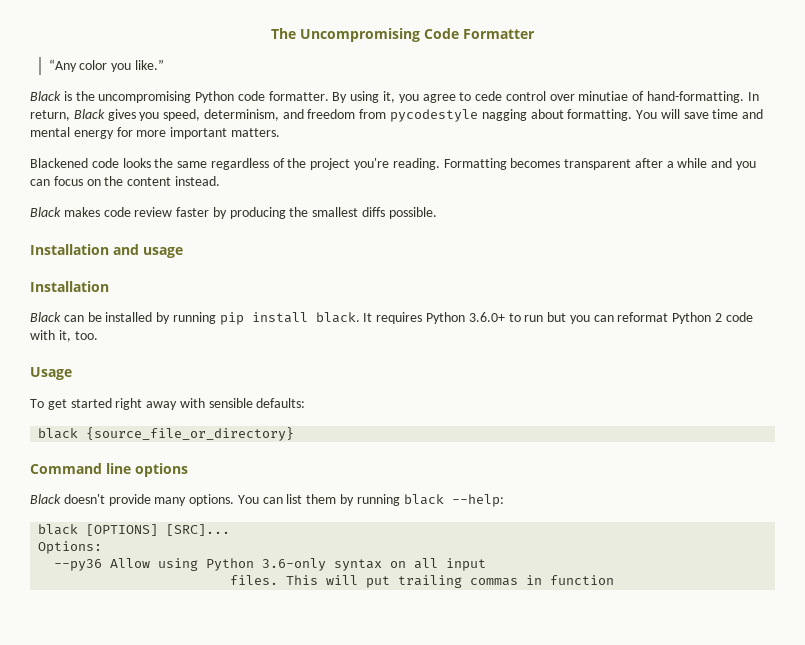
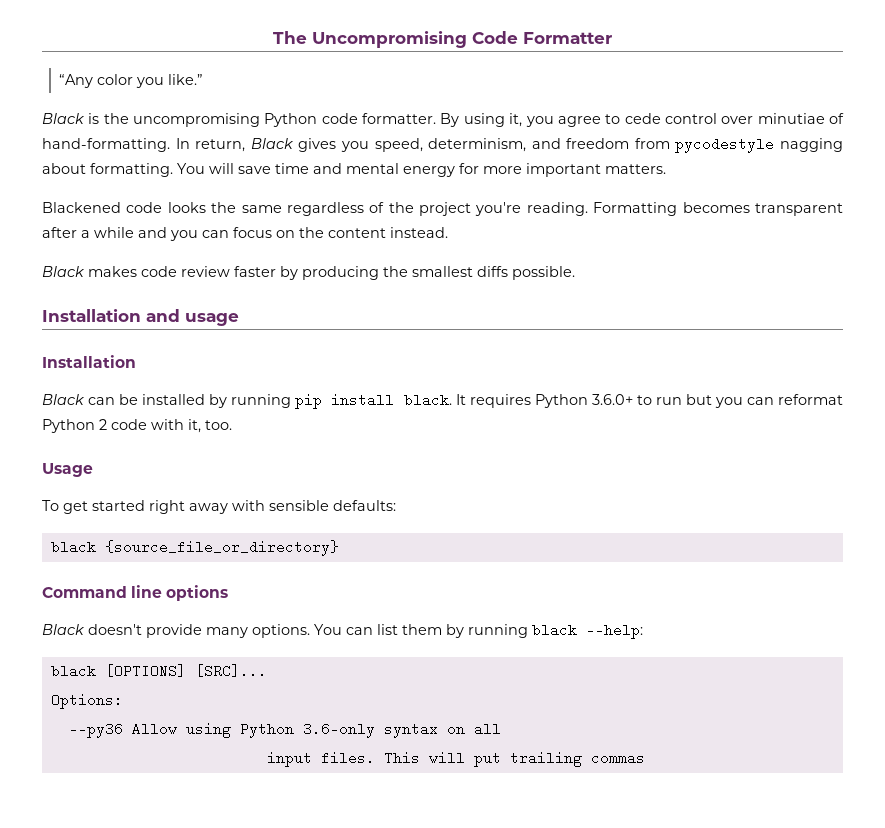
- --py36 Allow using Python 3.6-only syntax on all input
- files.
+ --py36 Allow using Python 3.6-only syntax on all
+ input files.
- This will put trailing commas in function
+ This will put trailing commas

